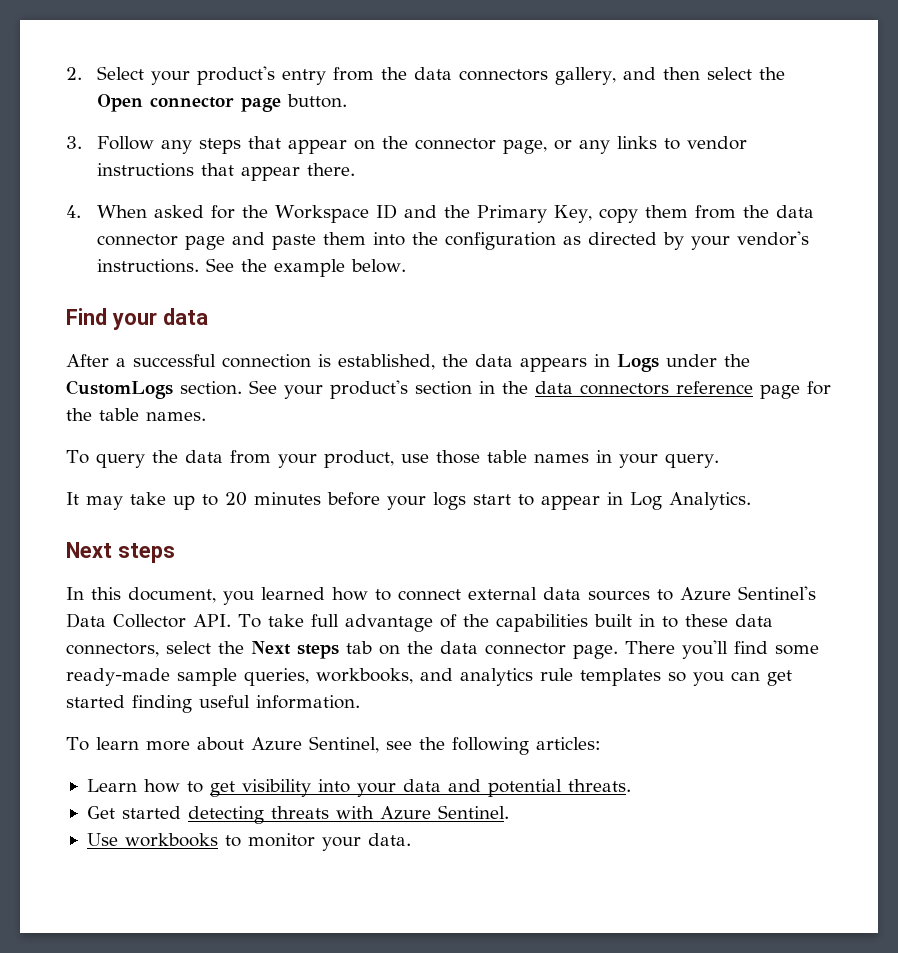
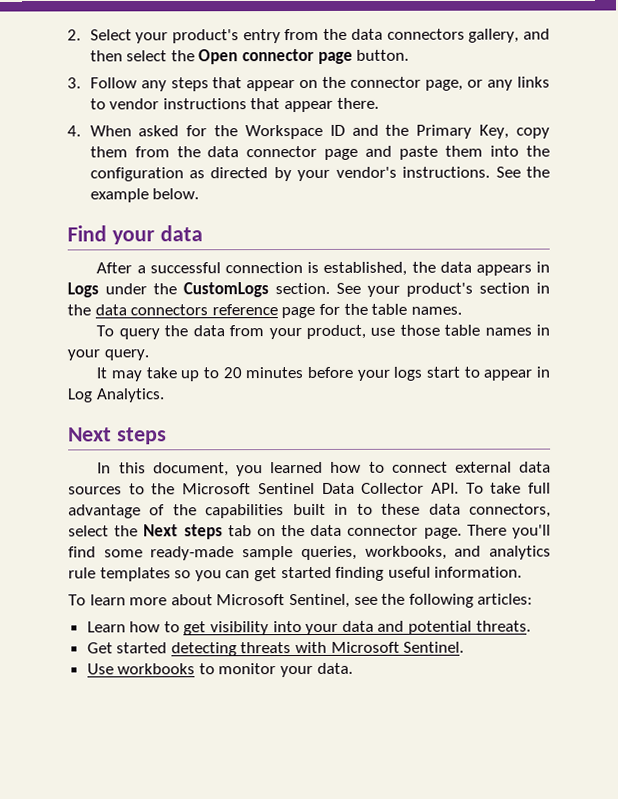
- In this document, you learned how to connect external data sources to Azure Sentinel's Data Collector API. To take full advantage of the capabilities built in to these data connectors, select the Next steps tab on the data connector page.
+ In this document, you learned how to connect external data sources to the Microsoft Sentinel Data Collector API. To take full advantage of the capabilities built in to these data connectors, select the Next steps tab on the data connector page.
- To learn more about Azure Sentinel, see the following articles:
+ To learn more about Microsoft Sentinel, see the following articles:
- Get started detecting threats with Azure Sentinel.
+ Get started detecting threats with Microsoft Sentinel.

